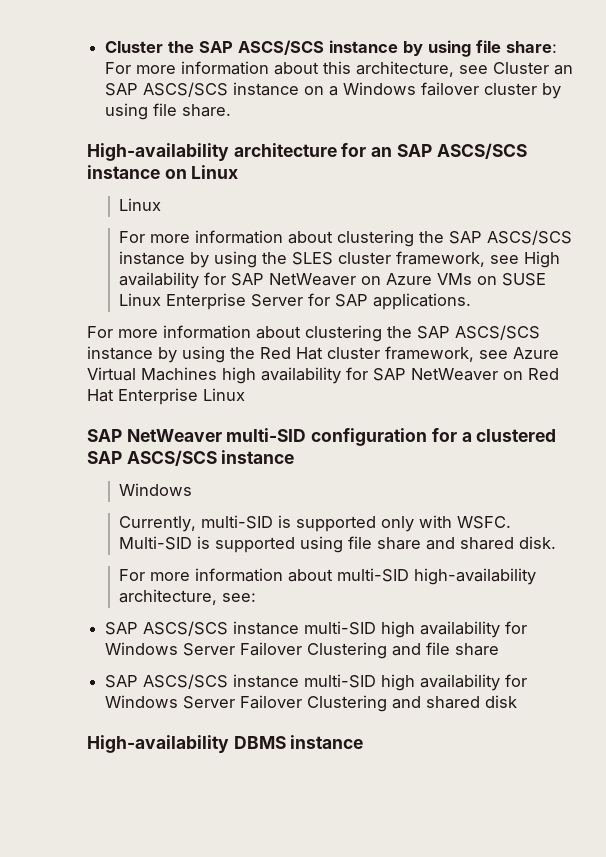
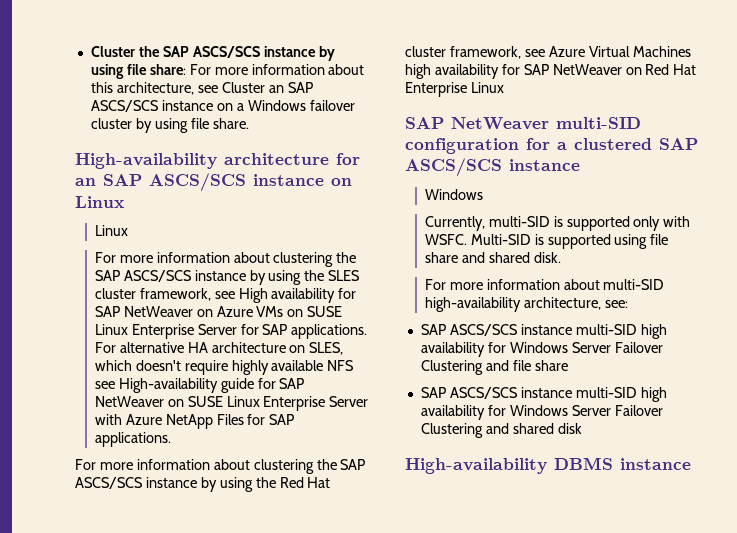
+ For alternative HA architecture on SLES, which doesn't require highly available NFS see High-availability guide for SAP NetWeaver on SUSE Linux Enterprise Server with Azure NetApp Files for SAP applications.

